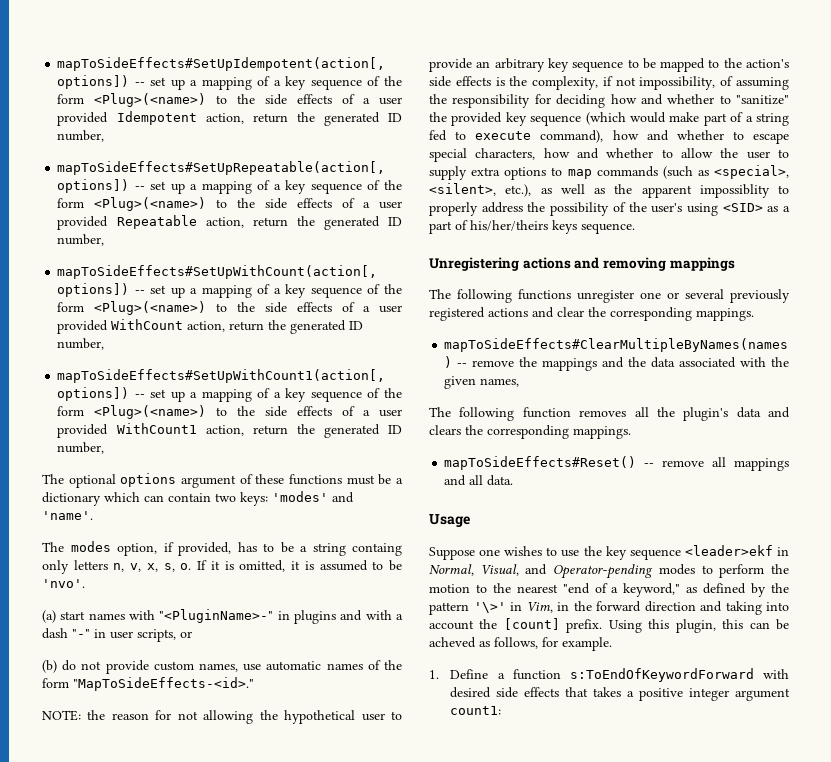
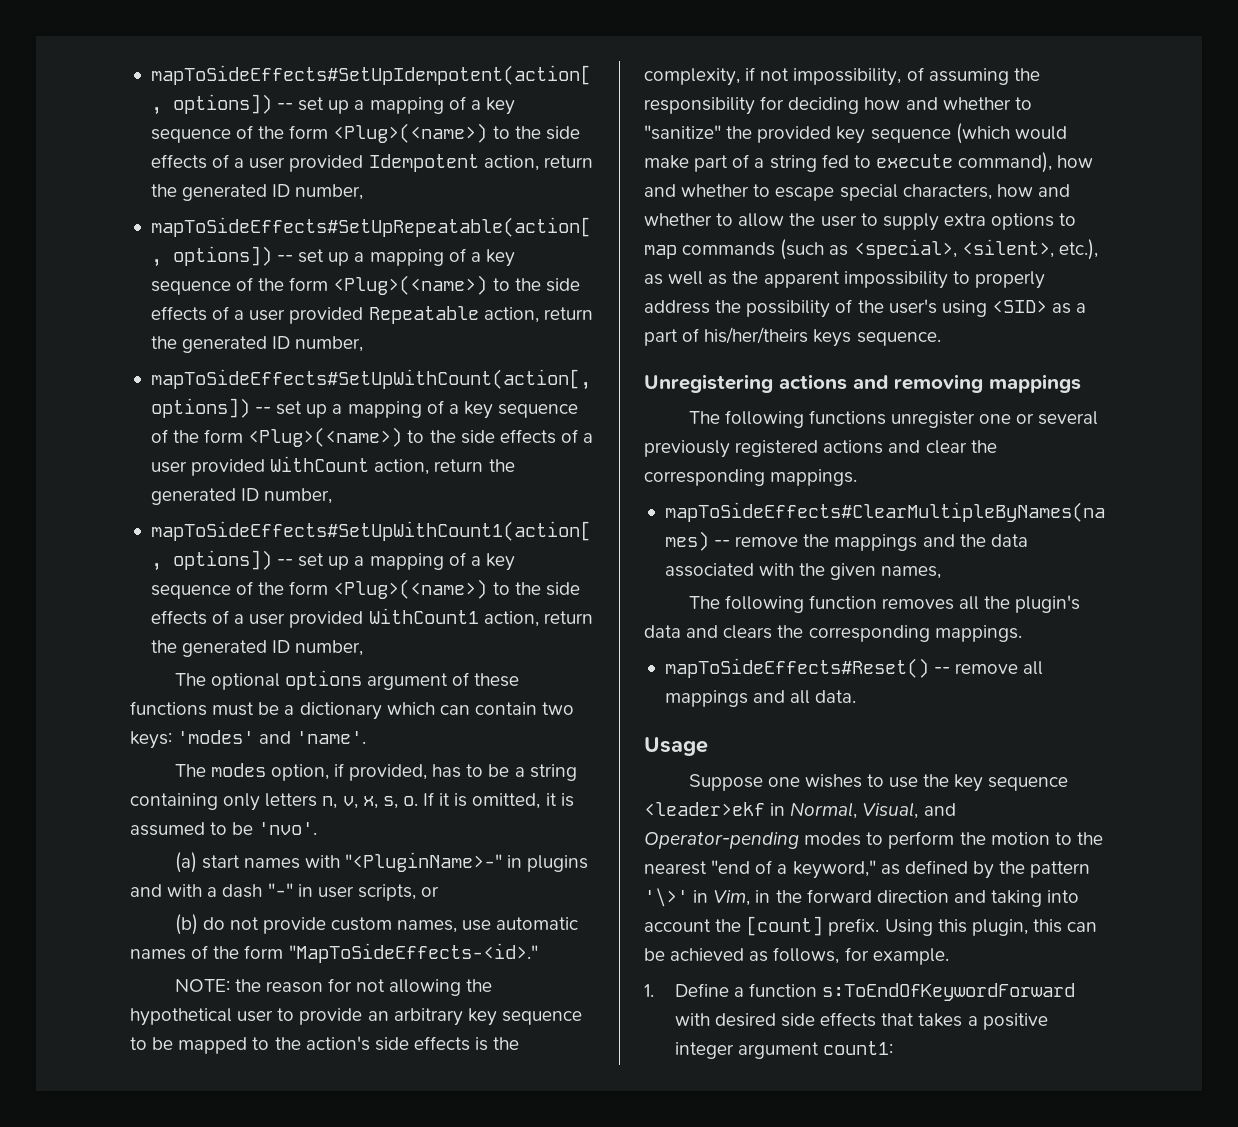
- The modes option, if provided, has to be a string containg only letters n, v, x, s, o.
+ The modes option, if provided, has to be a string containing only letters n, v, x, s, o.
- the reason for not allowing the hypothetical user to provide an arbitrary key sequence to be mapped to the action's side effects is the complexity, if not impossibility, of assuming the responsibility for deciding how and whether to "sanitize" the provided key sequence (which would make part of a string fed to execute command), how and whether to escape special characters, how and whether to allow the user to supply extra options to map commands (such as <special>, <silent>, etc.), as well as the apparent impossiblity to properly address the possibility of the user's using <SID> as a part of his/her/theirs keys sequence.
+ the reason for not allowing the hypothetical user to provide an arbitrary key sequence to be mapped to the action's side effects is the complexity, if not impossibility, of assuming the responsibility for deciding how and whether to "sanitize" the provided key sequence (which would make part of a string fed to execute command), how and whether to escape special characters, how and whether to allow the user to supply extra options to map commands (such as <special>, <silent>, etc.), as well as the apparent impossibility to properly address the possibility of the user's using <SID> as a part of his/her/theirs keys sequence.
- Using this plugin, this can be acheved as follows, for example.
+ Using this plugin, this can be achieved as follows, for example.

